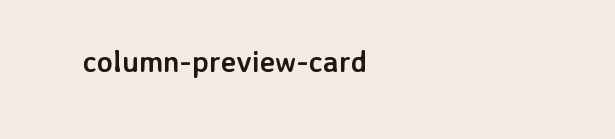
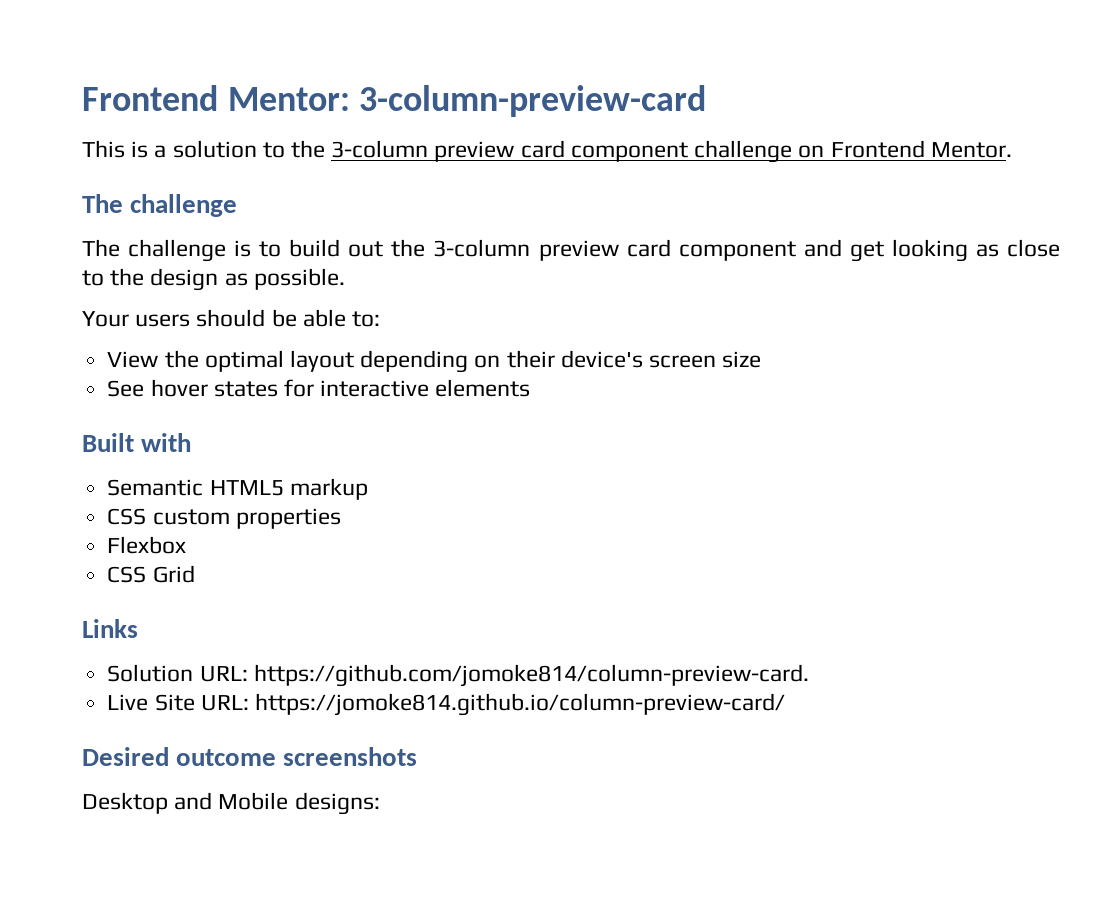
- column-preview-card
+ Frontend Mentor: 3-column-preview-card
+ This is a solution to the 3-column preview card component challenge on Frontend Mentor.
+ The challenge
+ The challenge is to build out the 3-column preview card component and get looking as close to the design as possible.
+ Your users should be able to:
+ View the optimal layout depending on their device's screen size
+ See hover states for interactive elements
+ Built with
+ Semantic HTML5 markup
+ CSS custom properties
+ Flexbox
+ CSS Grid
+ Links
+ Solution URL: https://github.com/jomoke814/column-preview-card.
+ Live Site URL: https://jomoke814.github.io/column-preview-card/
+ Desired outcome screenshots
+ Desktop and Mobile designs:

